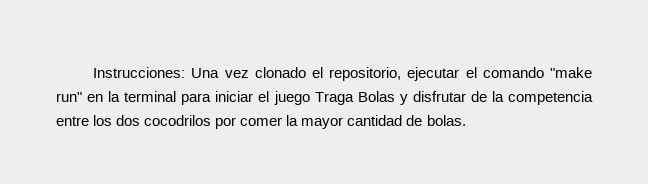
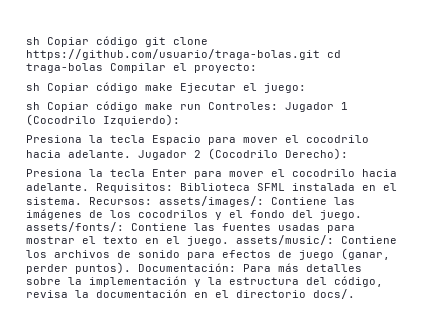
- Instrucciones: Una vez clonado el repositorio, ejecutar el comando "make run" en la terminal para iniciar el juego Traga Bolas y disfrutar de la competencia entre los dos cocodrilos por comer la mayor cantidad de bolas.
+ sh Copiar código git clone https://github.com/usuario/traga-bolas.git cd traga-bolas Compilar el proyecto:
+ sh Copiar código make Ejecutar el juego:
+ sh Copiar código make run Controles: Jugador 1 (Cocodrilo Izquierdo):
+ Presiona la tecla Espacio para mover el cocodrilo hacia adelante. Jugador 2 (Cocodrilo Derecho):
+ Presiona la tecla Enter para mover el cocodrilo hacia adelante. Requisitos: Biblioteca SFML instalada en el sistema. Recursos: assets/images/: Contiene las imágenes de los cocodrilos y el fondo del juego. assets/fonts/: Contiene las fuentes usadas para mostrar el texto en el juego. assets/music/: Contiene los archivos de sonido para efectos de juego (ganar, perder puntos). Documentación: Para más detalles sobre la implementación y la estructura del código, revisa la documentación en el directorio docs/.

